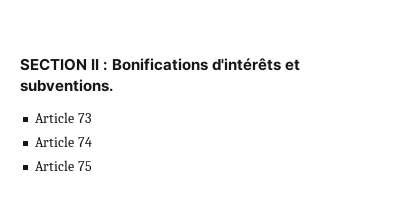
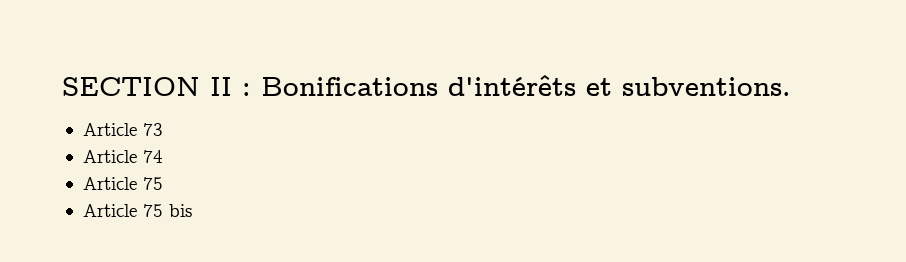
+ Article 75 bis

